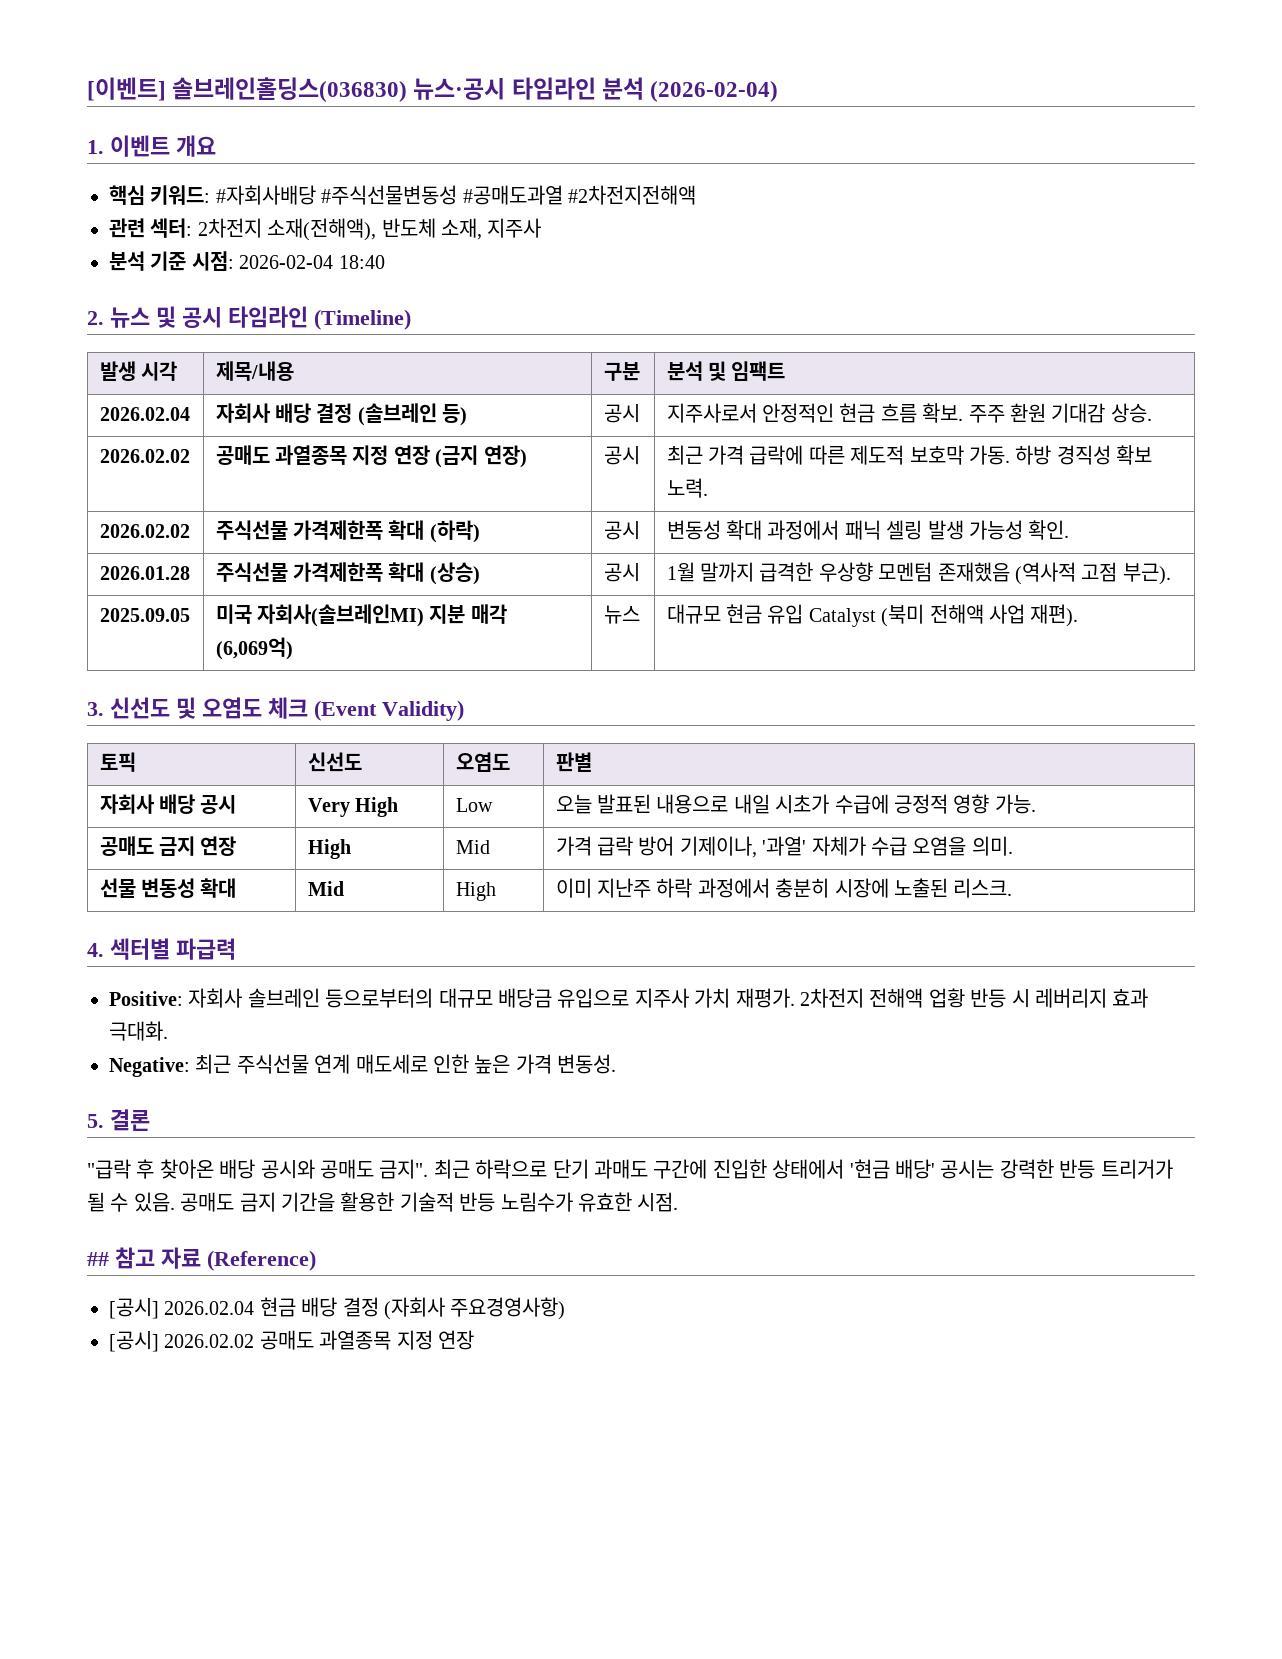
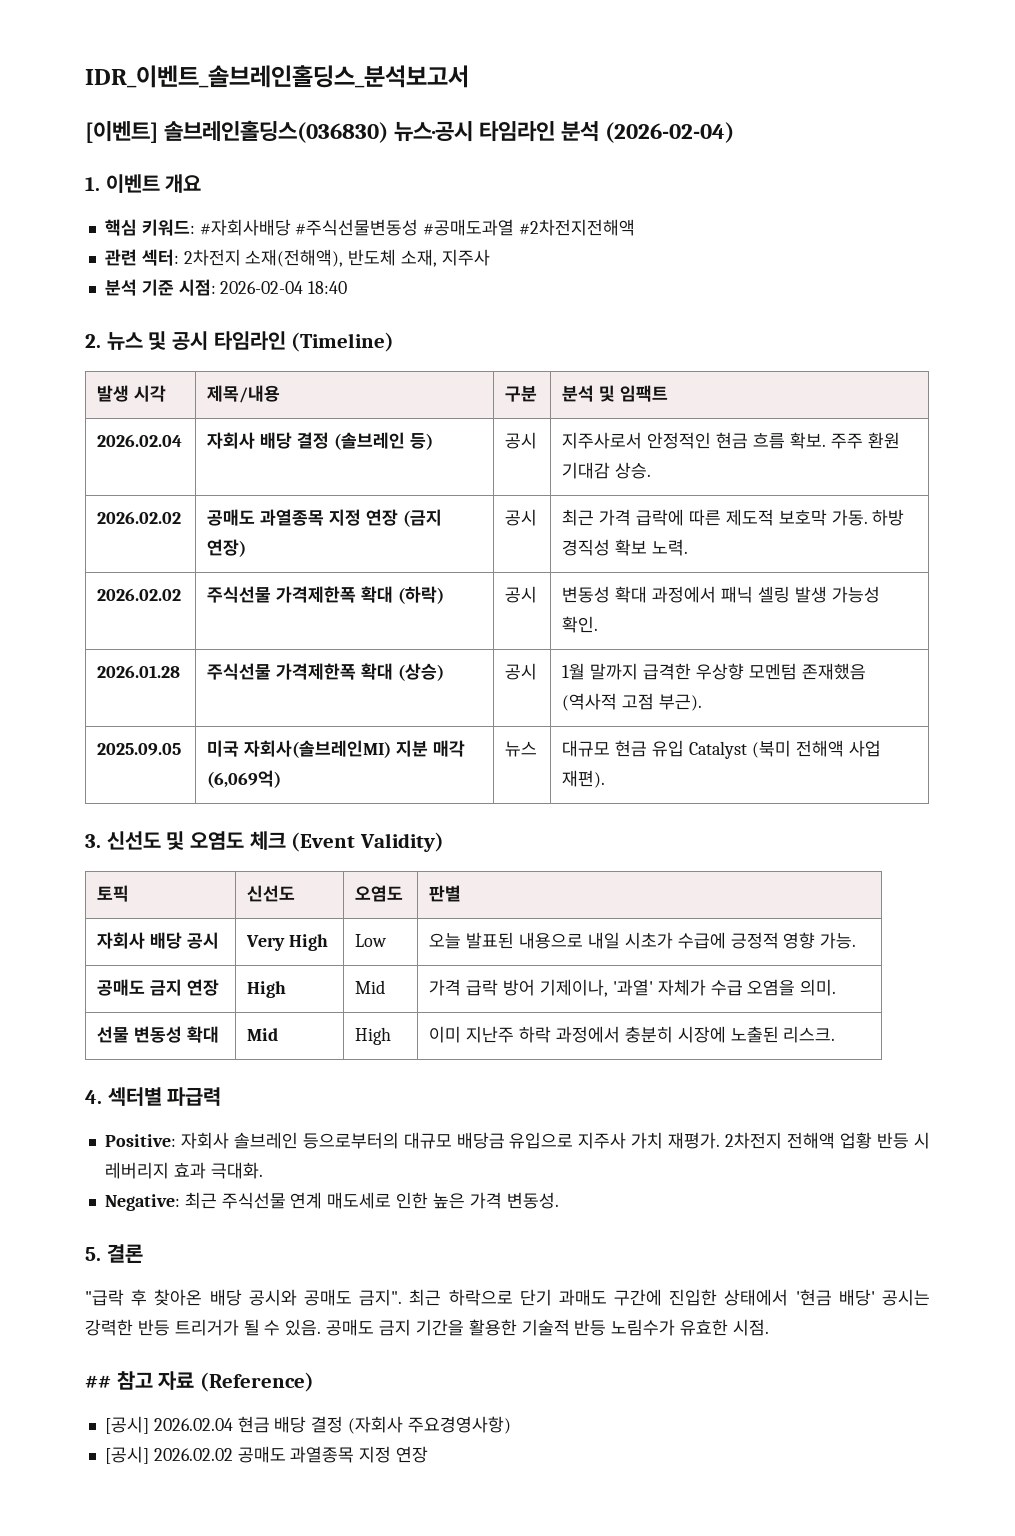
+ IDR_이벤트_솔브레인홀딩스_분석보고서

